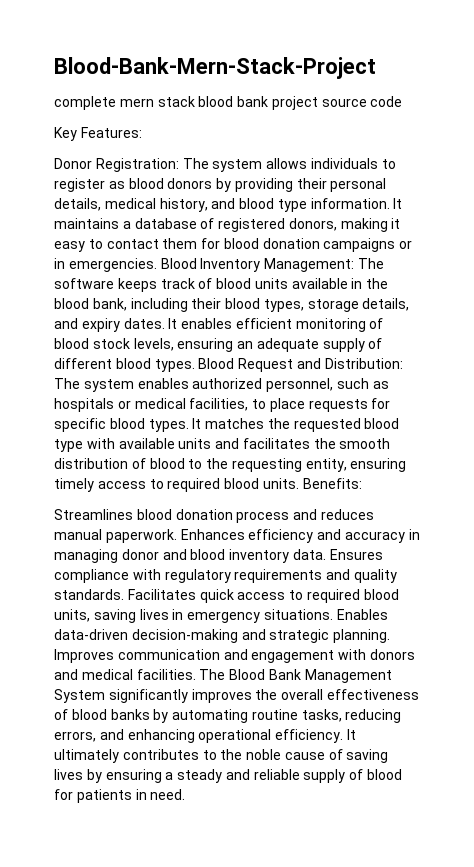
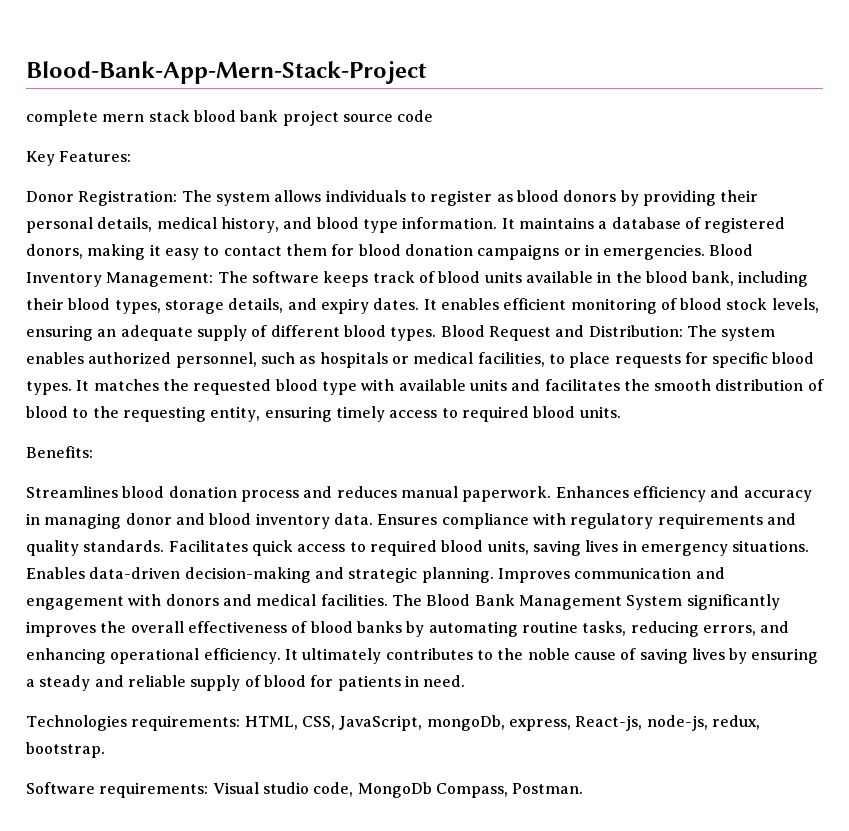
- Blood-Bank-Mern-Stack-Project
+ Blood-Bank-App-Mern-Stack-Project
- It matches the requested blood type with available units and facilitates the smooth distribution of blood to the requesting entity, ensuring timely access to required blood units. Benefits:
+ It matches the requested blood type with available units and facilitates the smooth distribution of blood to the requesting entity, ensuring timely access to required blood units.
+ Benefits:
+ Technologies requirements: HTML, CSS, JavaScript, mongoDb, express, React-js, node-js, redux, bootstrap.
+ Software requirements: Visual studio code, MongoDb Compass, Postman.

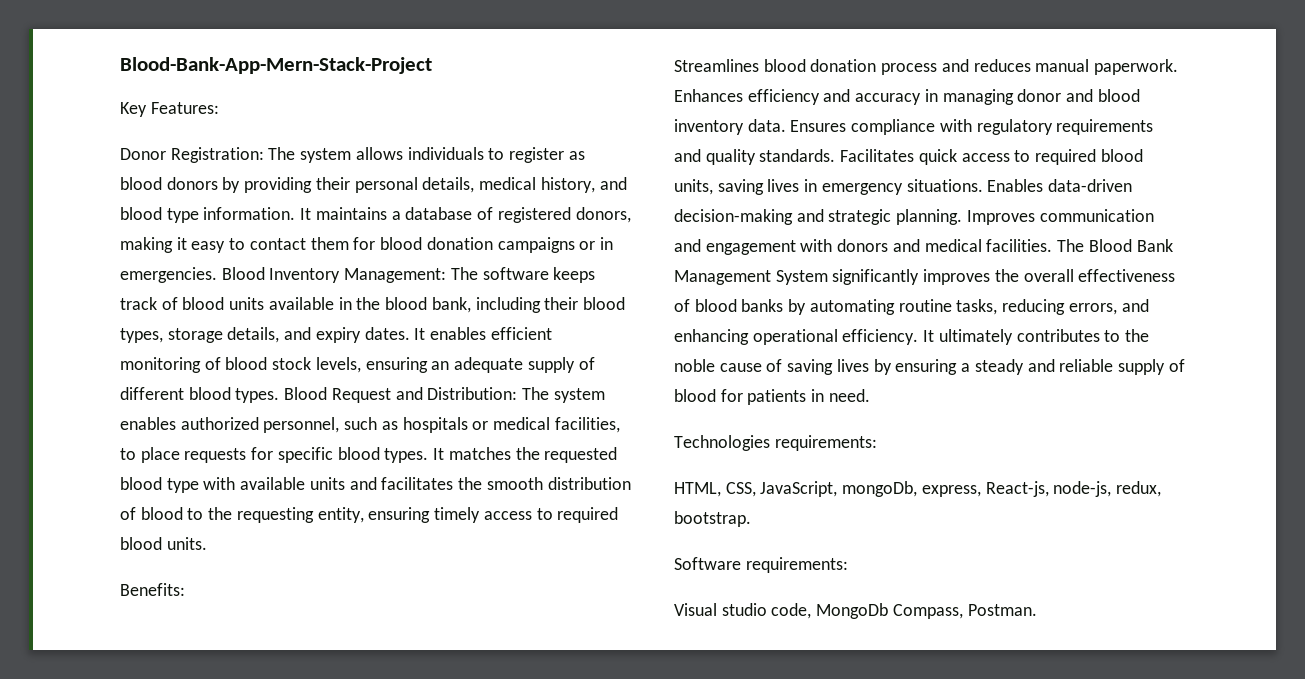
- complete mern stack blood bank project source code
- Technologies requirements: HTML, CSS, JavaScript, mongoDb, express, React-js, node-js, redux, bootstrap.
+ Technologies requirements:
+ HTML, CSS, JavaScript, mongoDb, express, React-js, node-js, redux, bootstrap.
- Software requirements: Visual studio code, MongoDb Compass, Postman.
+ Software requirements:
+ Visual studio code, MongoDb Compass, Postman.

